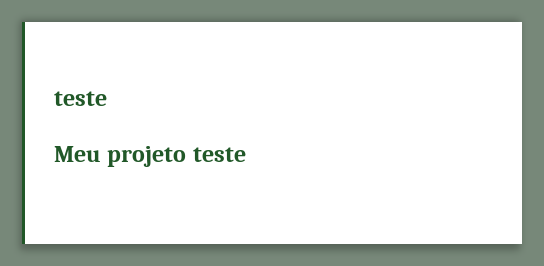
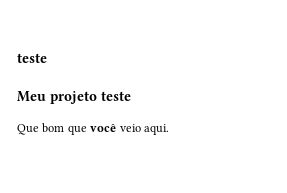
+ Que bom que você veio aqui.

